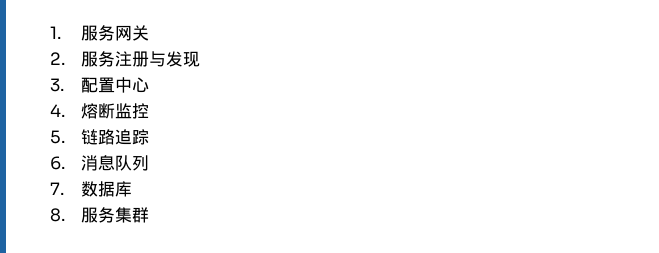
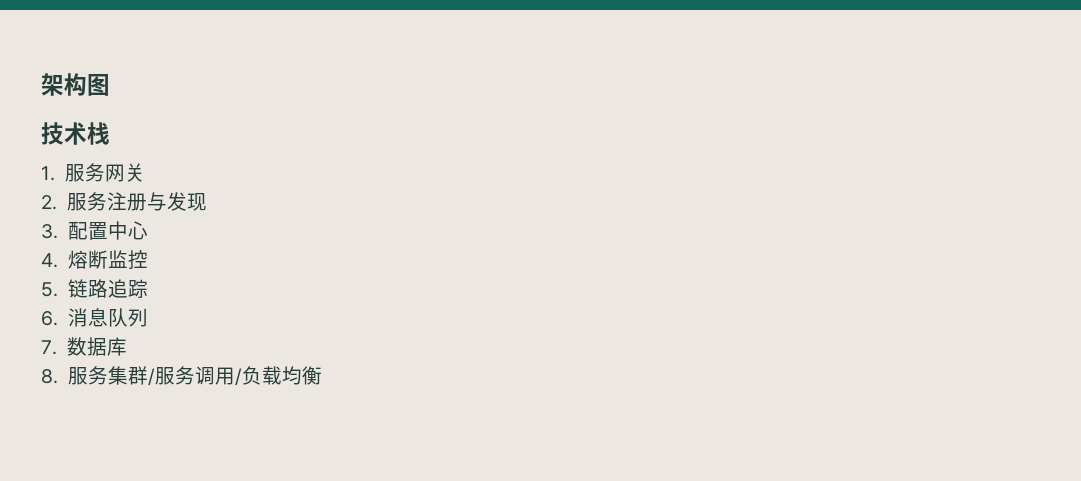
+ 架构图
+ 技术栈
- 8.服务集群
+ 8.服务集群/服务调用/负载均衡

